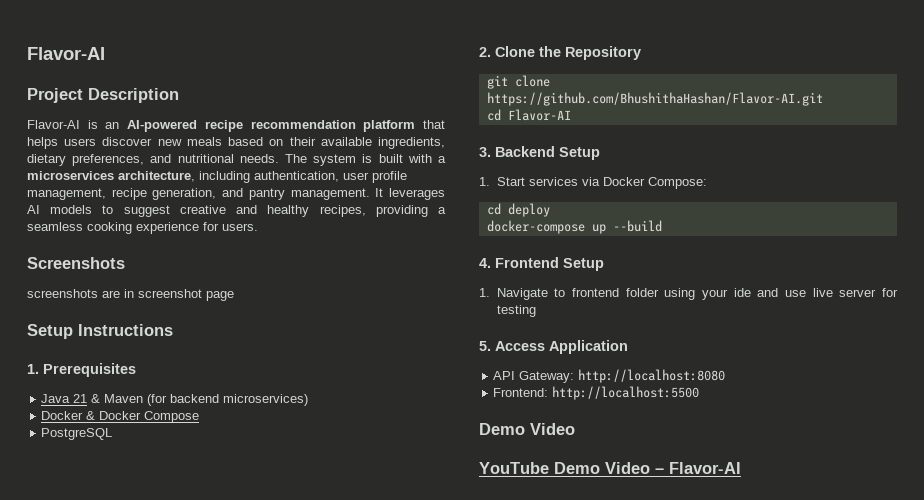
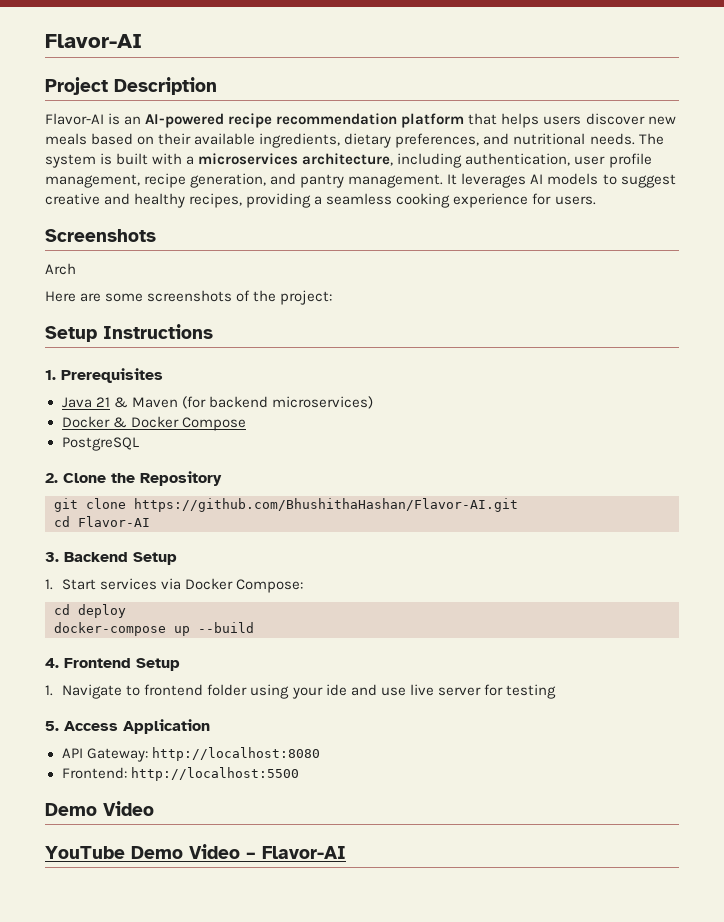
- screenshots are in screenshot page
+ Arch
+ Here are some screenshots of the project:

